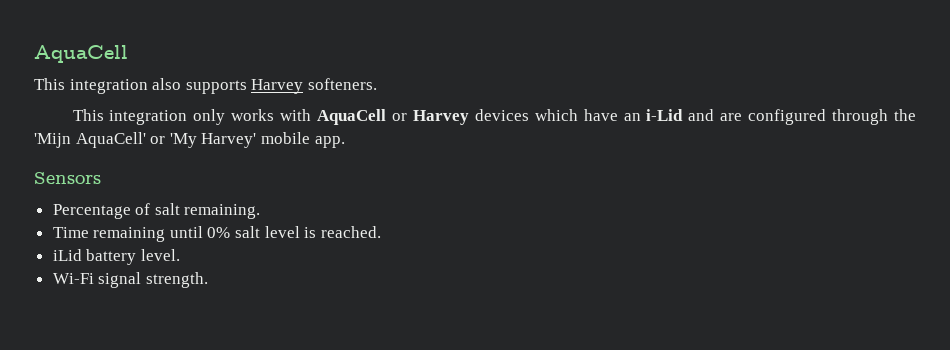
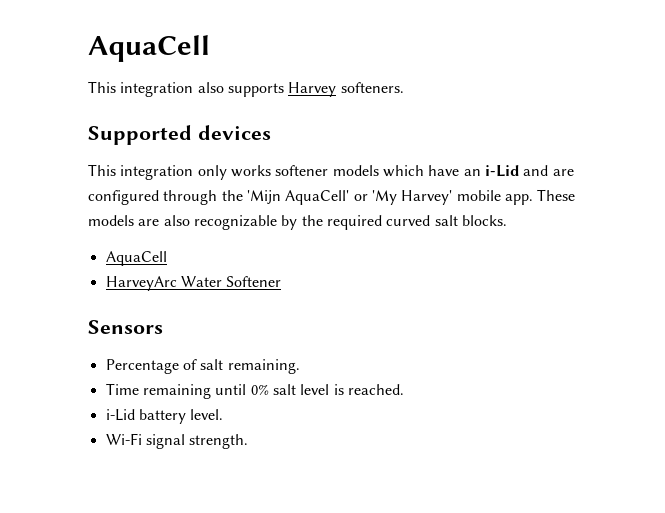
+ Supported devices
- This integration only works with AquaCell or Harvey devices which have an i-Lid and are configured through the 'Mijn AquaCell' or 'My Harvey' mobile app.
+ This integration only works softener models which have an i-Lid and are configured through the 'Mijn AquaCell' or 'My Harvey' mobile app. These models are also recognizable by the required curved salt blocks.
+ AquaCell
+ HarveyArc Water Softener
- iLid battery level.
+ i-Lid battery level.

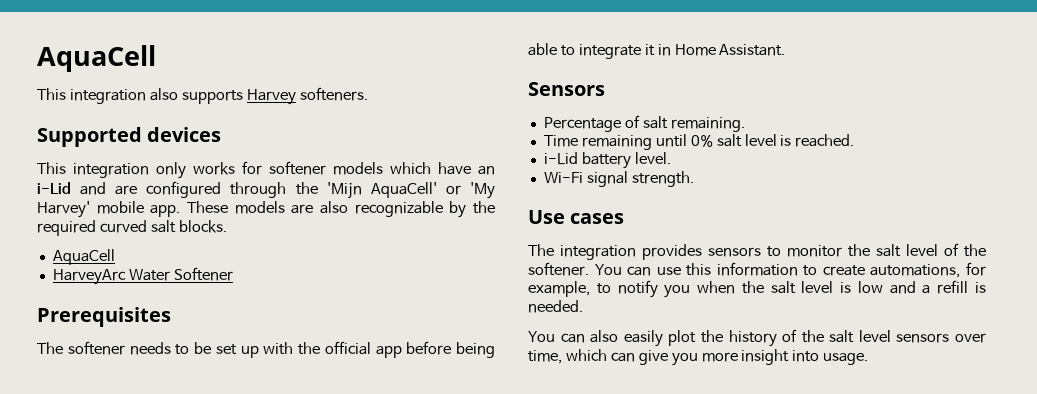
- This integration only works softener models which have an i-Lid and are configured through the 'Mijn AquaCell' or 'My Harvey' mobile app.
+ This integration only works for softener models which have an i-Lid and are configured through the 'Mijn AquaCell' or 'My Harvey' mobile app.
+ Prerequisites
+ The softener needs to be set up with the official app before being able to integrate it in Home Assistant.
+ Use cases
+ The integration provides sensors to monitor the salt level of the softener. You can use this information to create automations, for example, to notify you when the salt level is low and a refill is needed.
+ You can also easily plot the history of the salt level sensors over time, which can give you more insight into usage.

